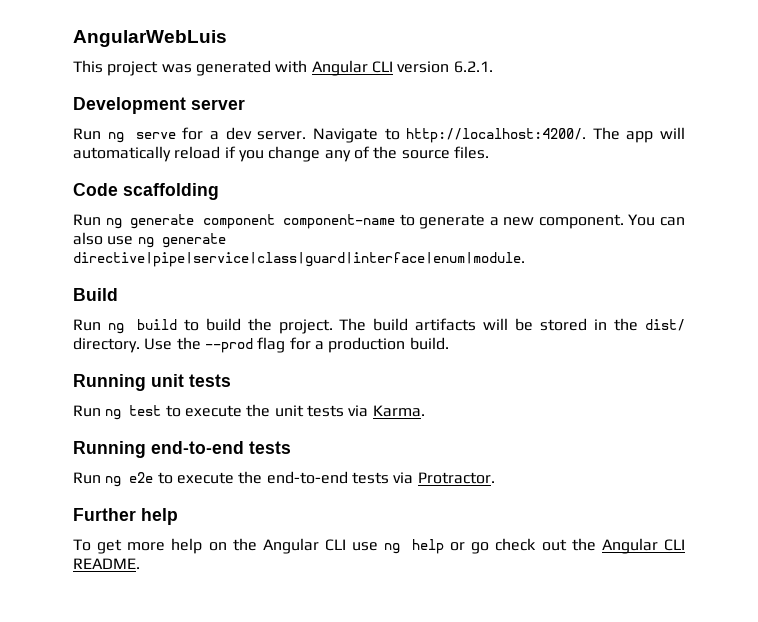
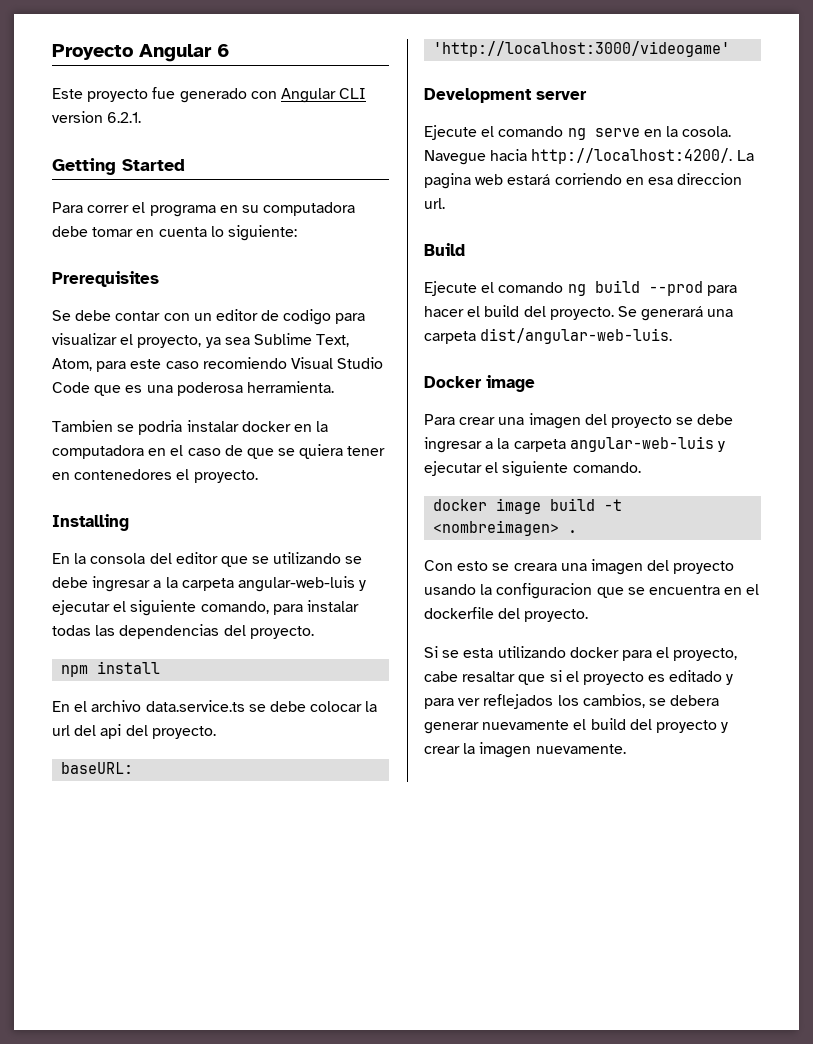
- AngularWebLuis
- This project was generated with Angular CLI version 6.2.1.
+ Proyecto Angular 6
+ Este proyecto fue generado con Angular CLI version 6.2.1.
+ Getting Started
+ Para correr el programa en su computadora debe tomar en cuenta lo siguiente:
+ Prerequisites
+ Se debe contar con un editor de codigo para visualizar el proyecto, ya sea Sublime Text, Atom, para este caso recomiendo Visual Studio Code que es una poderosa herramienta.
+ Tambien se podria instalar docker en la computadora en el caso de que se quiera tener en contenedores el proyecto.
+ Installing
+ En la consola del editor que se utilizando se debe ingresar a la carpeta angular-web-luis y ejecutar el siguiente comando, para instalar todas las dependencias del proyecto.
+ npm install
+ En el archivo data.service.ts se debe colocar la url del api del proyecto.
+ baseURL: 'http://localhost:3000/videogame'
  Development server
- Run ng serve for a dev server. Navigate to http://localhost:4200/. The app will automatically reload if you change any of the source files.
- Code scaffolding
- Run ng generate component component-name to generate a new component. You can also use ng generate directive|pipe|service|class|guard|interface|enum|module.
+ Ejecute el comando ng serve en la cosola. Navegue hacia http://localhost:4200/. La pagina web estará corriendo en esa direccion url.
  Build
- Run ng build to build the project. The build artifacts will be stored in the dist/ directory. Use the --prod flag for a production build.
- Running unit tests
- Run ng test to execute the unit tests via Karma.
- Running end-to-end tests
- Run ng e2e to execute the end-to-end tests via Protractor.
- Further help
- To get more help on the Angular CLI use ng help or go check out the Angular CLI README.
+ Ejecute el comando ng build --prod para hacer el build del proyecto. Se generará una carpeta dist/angular-web-luis.
+ Docker image
+ Para crear una imagen del proyecto se debe ingresar a la carpeta angular-web-luis y ejecutar el siguiente comando.
+ docker image build -t <nombreimagen> .
+ Con esto se creara una imagen del proyecto usando la configuracion que se encuentra en el dockerfile del proyecto.
+ Si se esta utilizando docker para el proyecto, cabe resaltar que si el proyecto es editado y para ver reflejados los cambios, se debera generar nuevamente el build del proyecto y crear la imagen nuevamente.

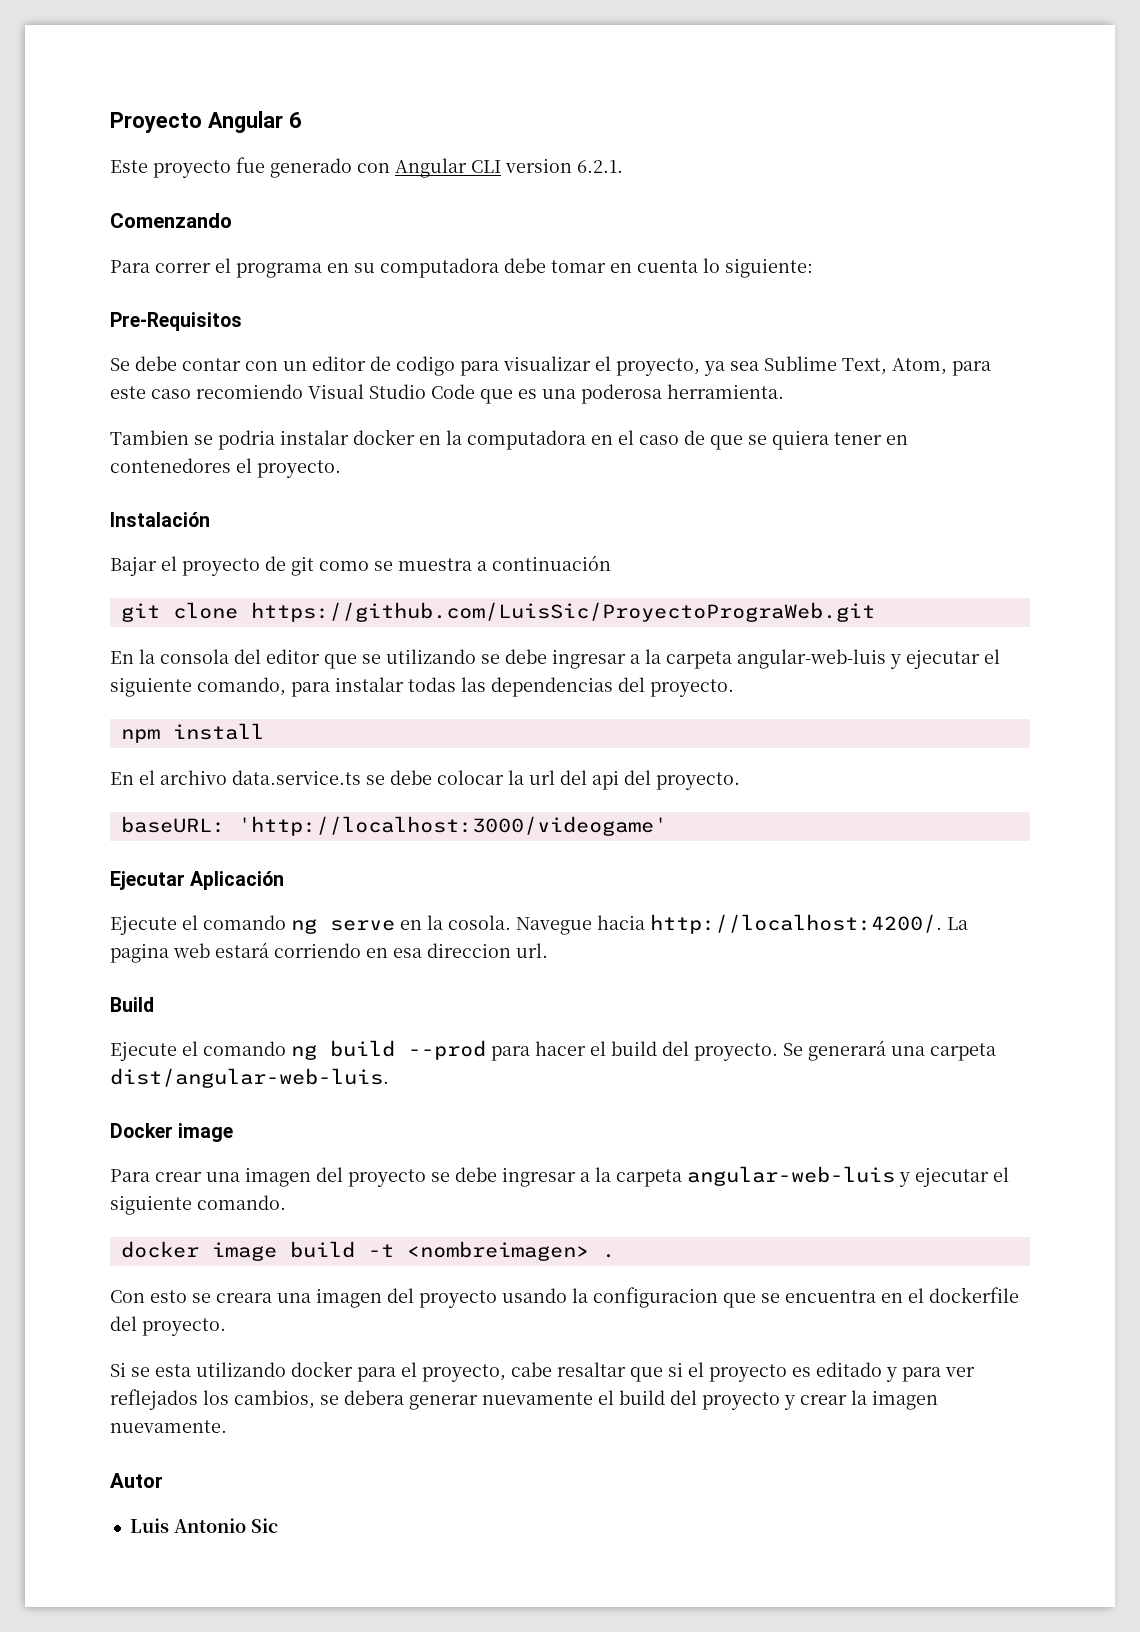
- Getting Started
+ Comenzando
- Prerequisites
+ Pre-Requisitos
- Installing
+ Instalación
+ Bajar el proyecto de git como se muestra a continuación
+ git clone https://github.com/LuisSic/ProyectoPrograWeb.git
- Development server
+ Ejecutar Aplicación
+ Autor
+ Luis Antonio Sic

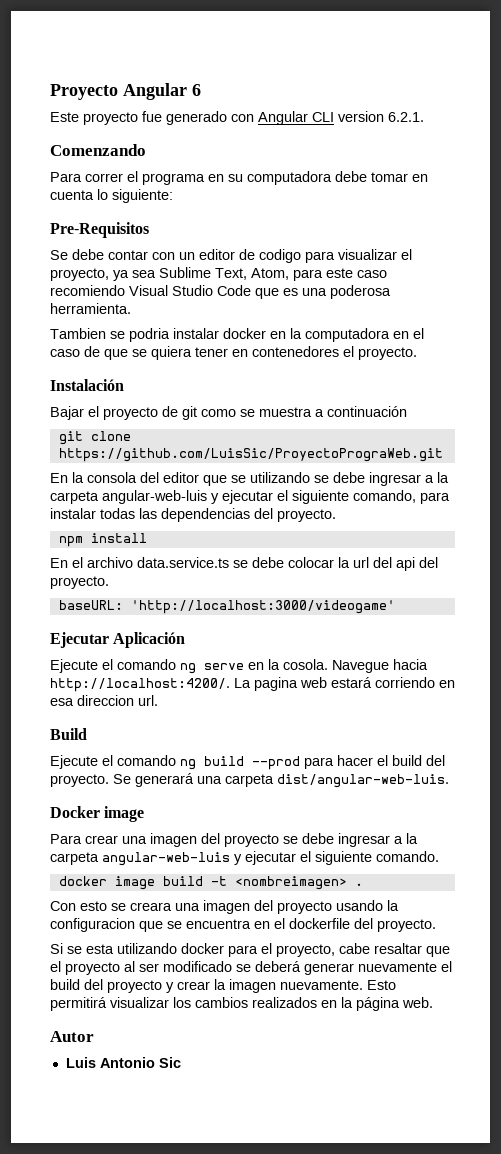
- Si se esta utilizando docker para el proyecto, cabe resaltar que si el proyecto es editado y para ver reflejados los cambios, se debera generar nuevamente el build del proyecto y crear la imagen nuevamente.
+ Si se esta utilizando docker para el proyecto, cabe resaltar que el proyecto al ser modificado se deberá generar nuevamente el build del proyecto y crear la imagen nuevamente. Esto permitirá visualizar los cambios realizados en la página web.

